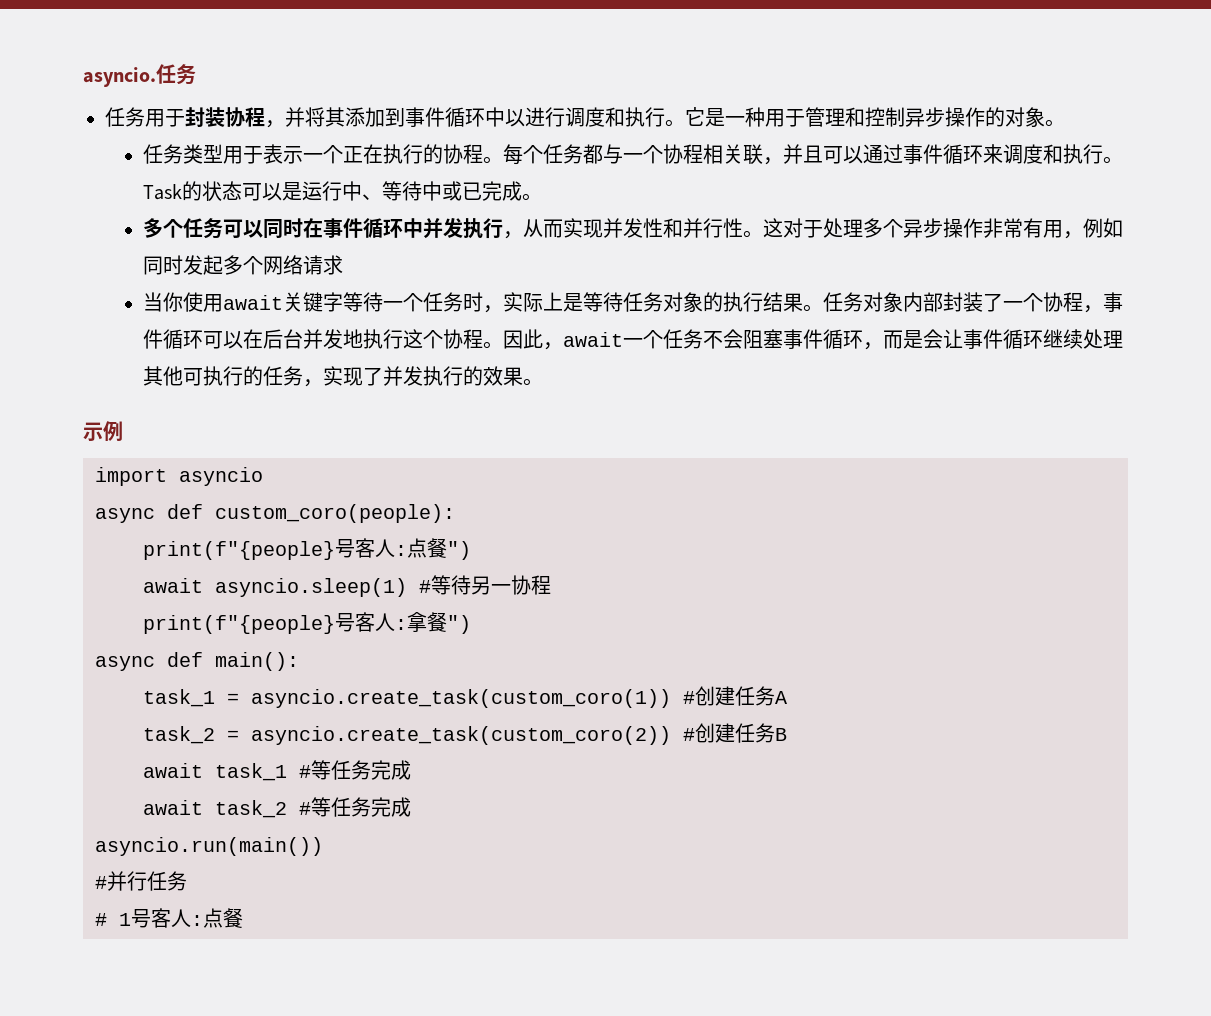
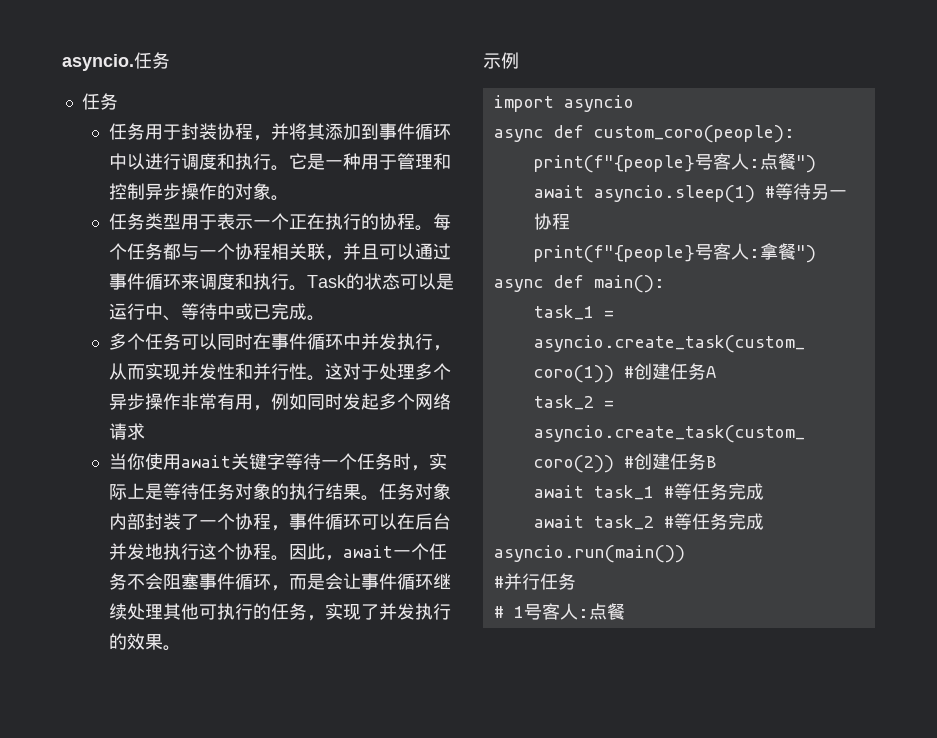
  asyncio.任务
+ 任务

